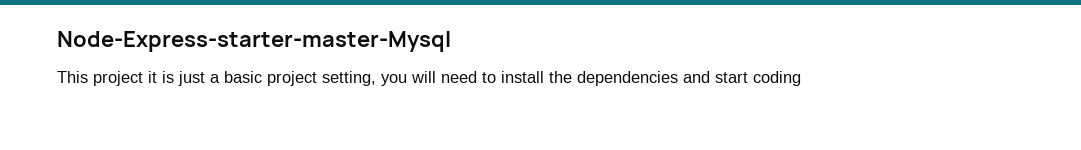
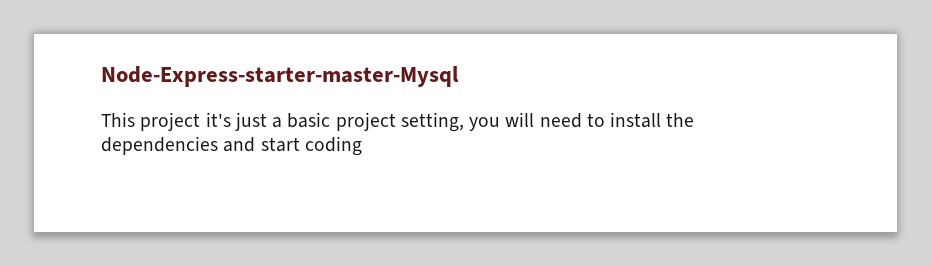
- This project it is just a basic project setting, you will need to install the dependencies and start coding
+ This project it's just a basic project setting, you will need to install the dependencies and start coding

